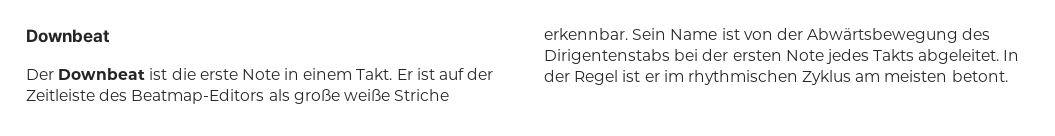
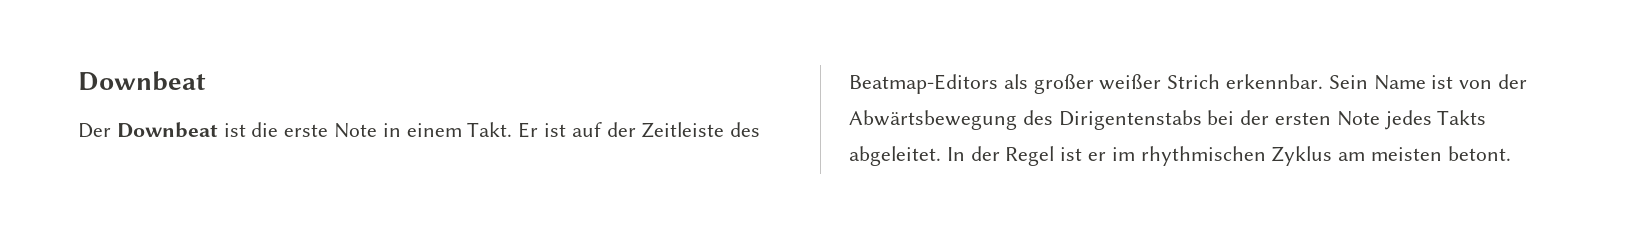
- Er ist auf der Zeitleiste des Beatmap-Editors als große weiße Striche erkennbar.
+ Er ist auf der Zeitleiste des Beatmap-Editors als großer weißer Strich erkennbar.

